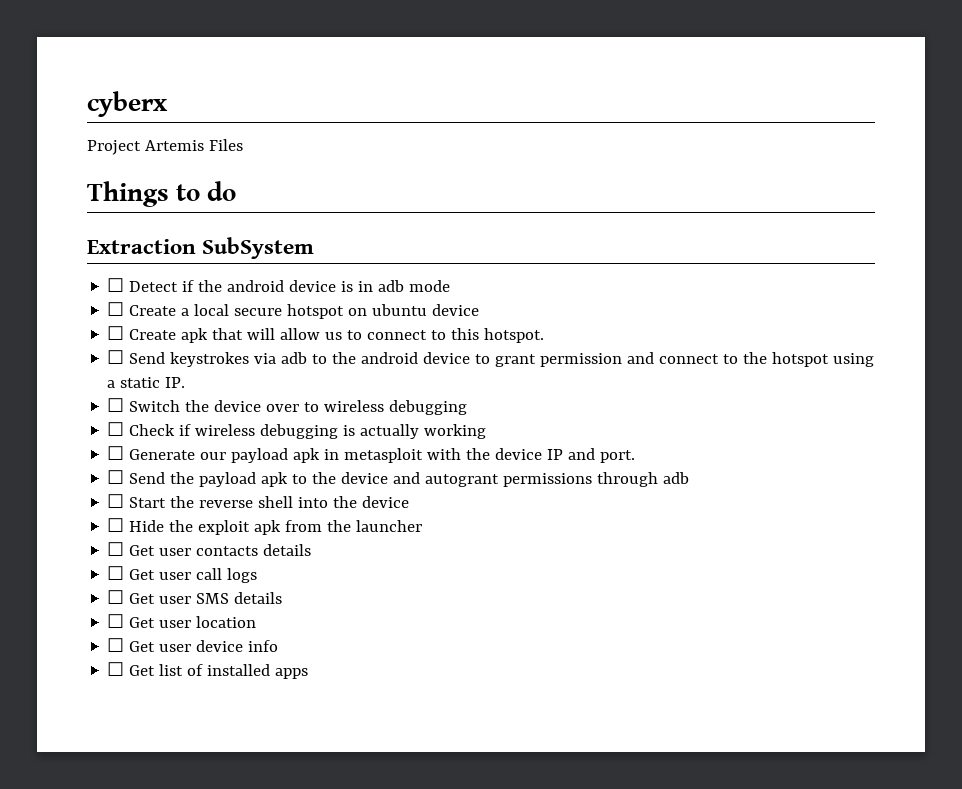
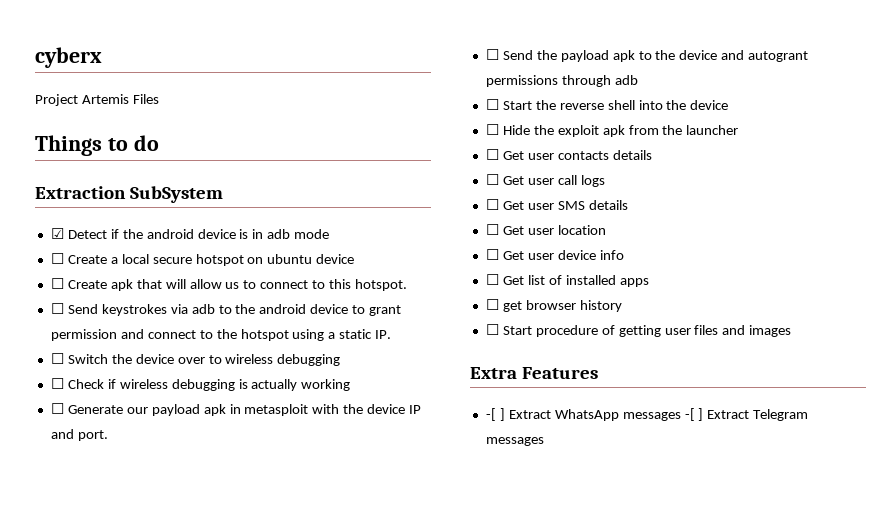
- ☐ Detect if the android device is in adb mode
+ ☑ Detect if the android device is in adb mode
+ ☐ get browser history
+ ☐ Start procedure of getting user files and images
+ Extra Features
+ -[ ] Extract WhatsApp messages -[ ] Extract Telegram messages

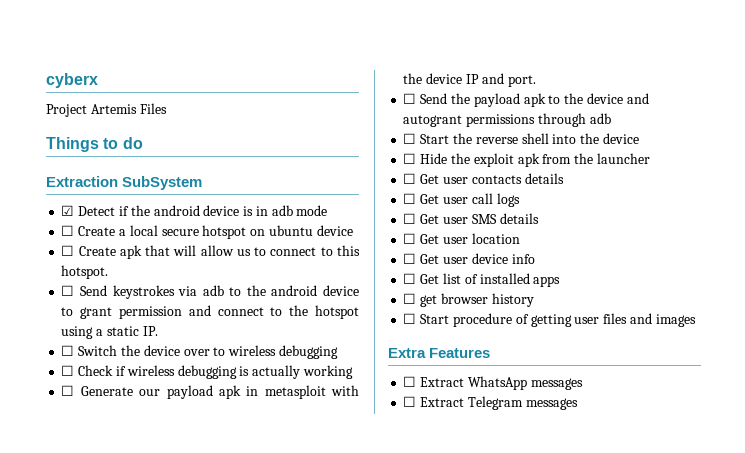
- -[ ] Extract WhatsApp messages -[ ] Extract Telegram messages
+ ☐ Extract WhatsApp messages
+ ☐ Extract Telegram messages

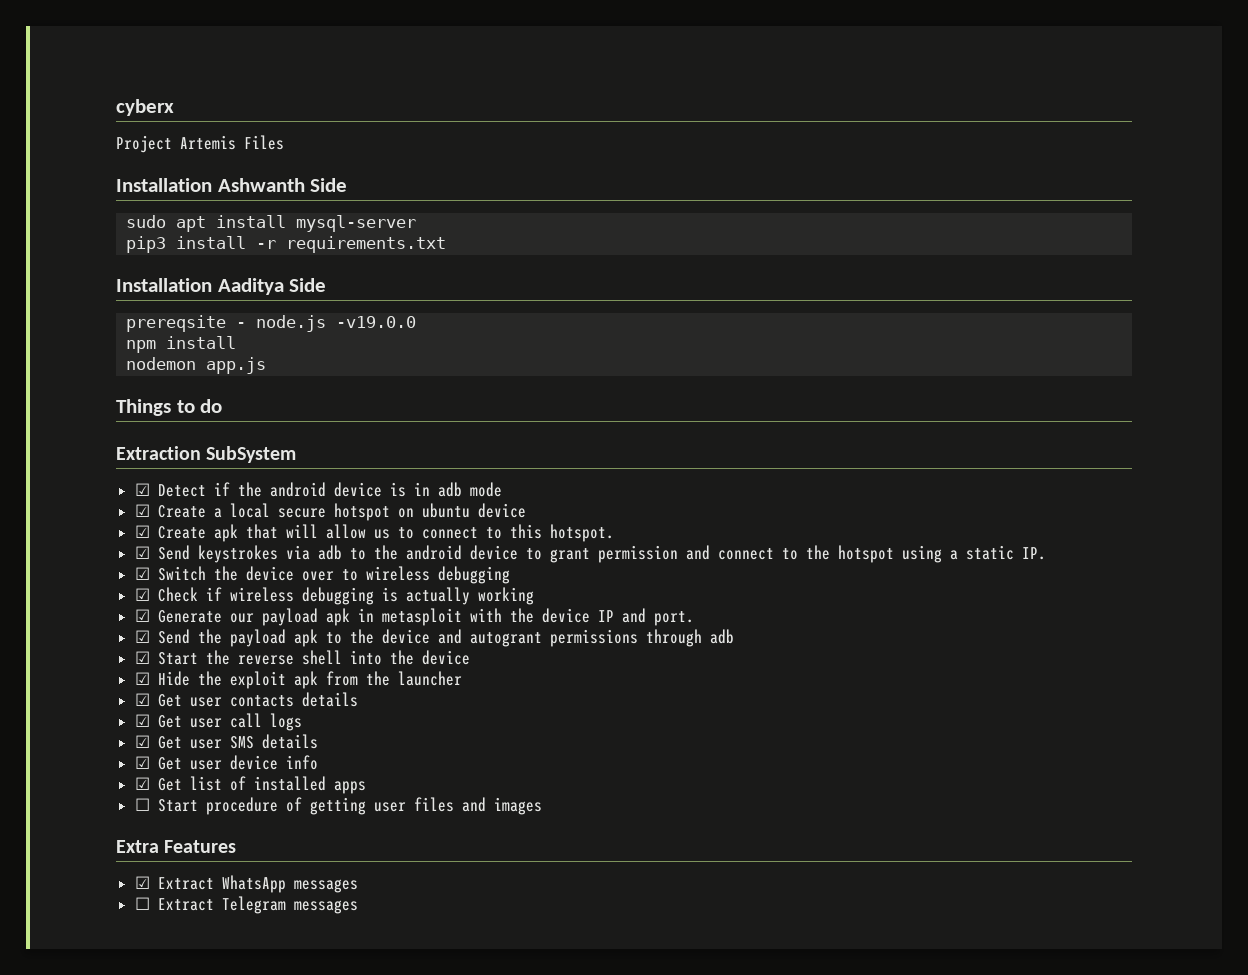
+ Installation Ashwanth Side
+ sudo apt install mysql-server
+ pip3 install -r requirements.txt
+ Installation Aaditya Side
+ prereqsite - node.js -v19.0.0
+ npm install
+ nodemon app.js
- ☐ Create a local secure hotspot on ubuntu device
+ ☑ Create a local secure hotspot on ubuntu device
- ☐ Create apk that will allow us to connect to this hotspot.
+ ☑ Create apk that will allow us to connect to this hotspot.
- ☐ Send keystrokes via adb to the android device to grant permission and connect to the hotspot using a static IP.
+ ☑ Send keystrokes via adb to the android device to grant permission and connect to the hotspot using a static IP.
- ☐ Switch the device over to wireless debugging
+ ☑ Switch the device over to wireless debugging
- ☐ Check if wireless debugging is actually working
+ ☑ Check if wireless debugging is actually working
- ☐ Generate our payload apk in metasploit with the device IP and port.
+ ☑ Generate our payload apk in metasploit with the device IP and port.
- ☐ Send the payload apk to the device and autogrant permissions through adb
+ ☑ Send the payload apk to the device and autogrant permissions through adb
- ☐ Start the reverse shell into the device
+ ☑ Start the reverse shell into the device
- ☐ Hide the exploit apk from the launcher
+ ☑ Hide the exploit apk from the launcher
- ☐ Get user contacts details
+ ☑ Get user contacts details
- ☐ Get user call logs
+ ☑ Get user call logs
- ☐ Get user SMS details
+ ☑ Get user SMS details
- ☐ Get user location
- ☐ Get user device info
+ ☑ Get user device info
- ☐ Get list of installed apps
+ ☑ Get list of installed apps
- ☐ get browser history
- ☐ Extract WhatsApp messages
+ ☑ Extract WhatsApp messages

